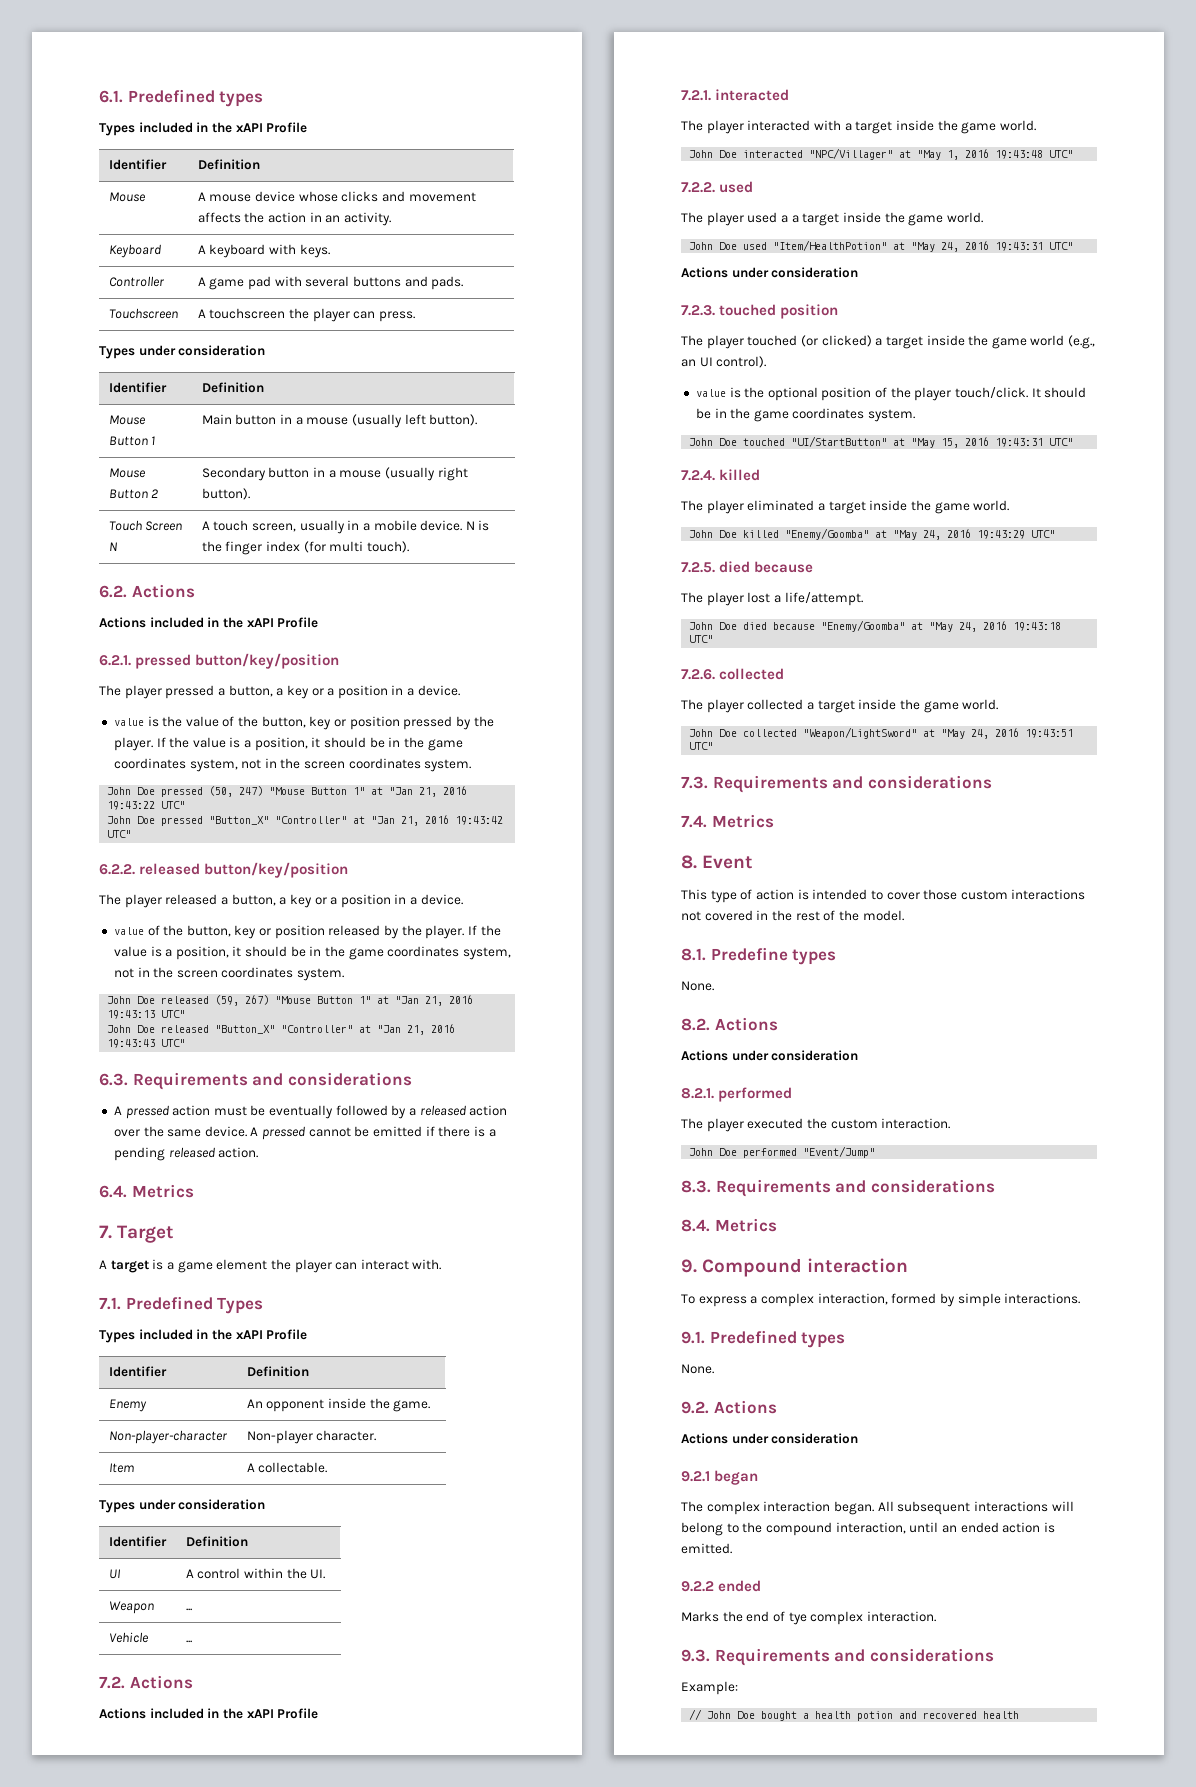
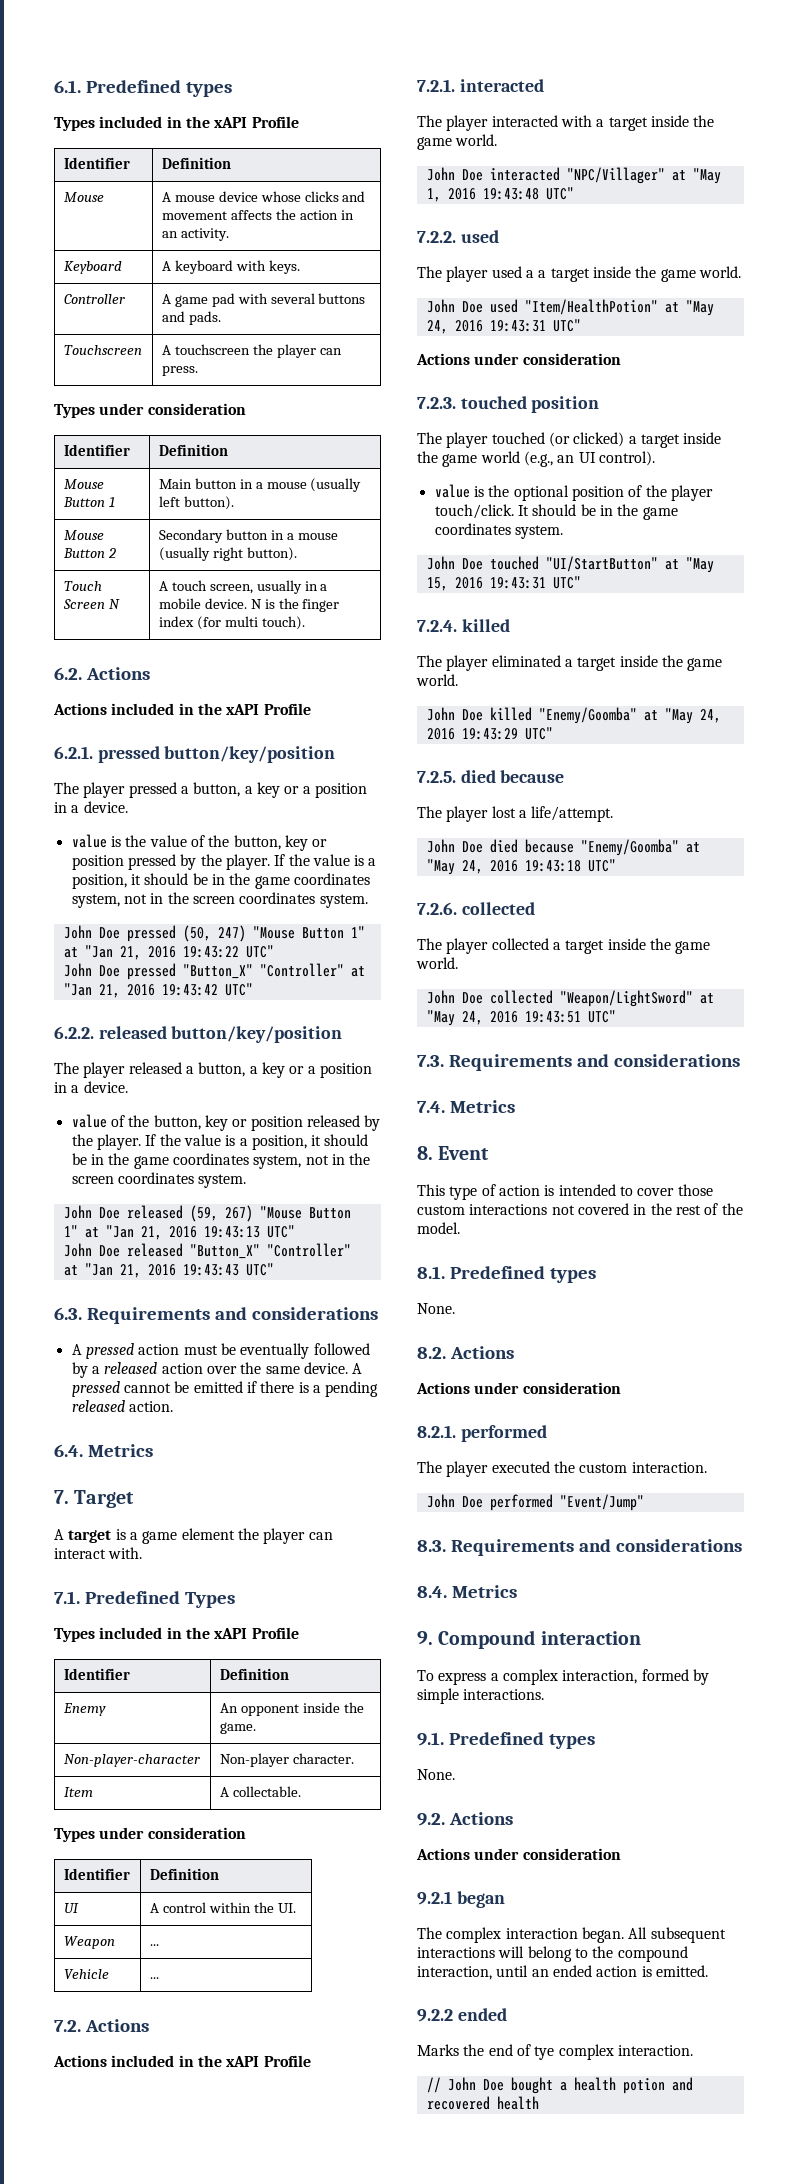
- 8.1. Predefine types
+ 8.1. Predefined types
- 9.3. Requirements and considerations
- Example:

